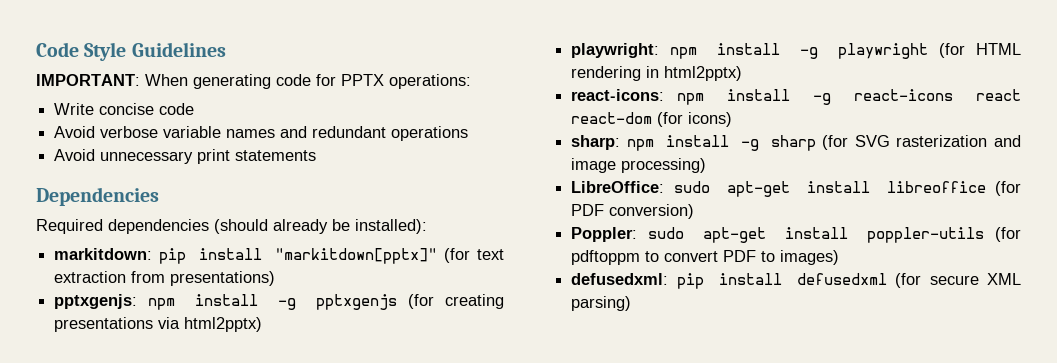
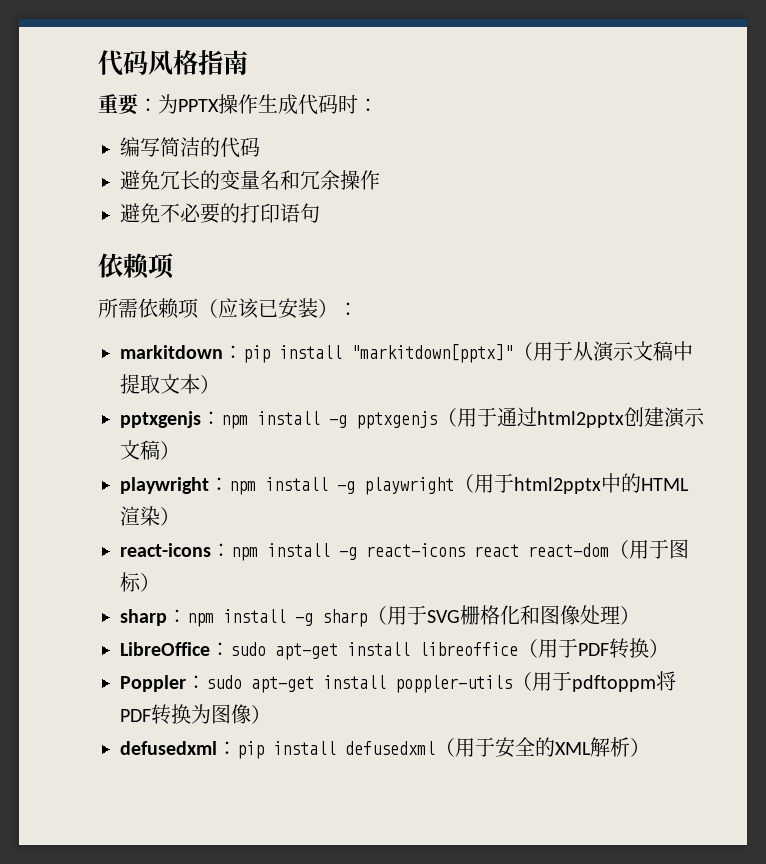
- Code Style Guidelines
- IMPORTANT: When generating code for PPTX operations:
- Write concise code
- Avoid verbose variable names and redundant operations
- Avoid unnecessary print statements
- Dependencies
- Required dependencies (should already be installed):
- markitdown: pip install "markitdown[pptx]" (for text extraction from presentations)
- pptxgenjs: npm install -g pptxgenjs (for creating presentations via html2pptx)
- playwright: npm install -g playwright (for HTML rendering in html2pptx)
- react-icons: npm install -g react-icons react react-dom (for icons)
- sharp: npm install -g sharp (for SVG rasterization and image processing)
- LibreOffice: sudo apt-get install libreoffice (for PDF conversion)
- Poppler: sudo apt-get install poppler-utils (for pdftoppm to convert PDF to images)
- defusedxml: pip install defusedxml (for secure XML parsing)
+ 代码风格指南
+ 重要：为PPTX操作生成代码时：
+ 编写简洁的代码
+ 避免冗长的变量名和冗余操作
+ 避免不必要的打印语句
+ 依赖项
+ 所需依赖项（应该已安装）：
+ markitdown：pip install "markitdown[pptx]"（用于从演示文稿中提取文本）
+ pptxgenjs：npm install -g pptxgenjs（用于通过html2pptx创建演示文稿）
+ playwright：npm install -g playwright（用于html2pptx中的HTML渲染）
+ react-icons：npm install -g react-icons react react-dom（用于图标）
+ sharp：npm install -g sharp（用于SVG栅格化和图像处理）
+ LibreOffice：sudo apt-get install libreoffice（用于PDF转换）
+ Poppler：sudo apt-get install poppler-utils（用于pdftoppm将PDF转换为图像）
+ defusedxml：pip install defusedxml（用于安全的XML解析）

